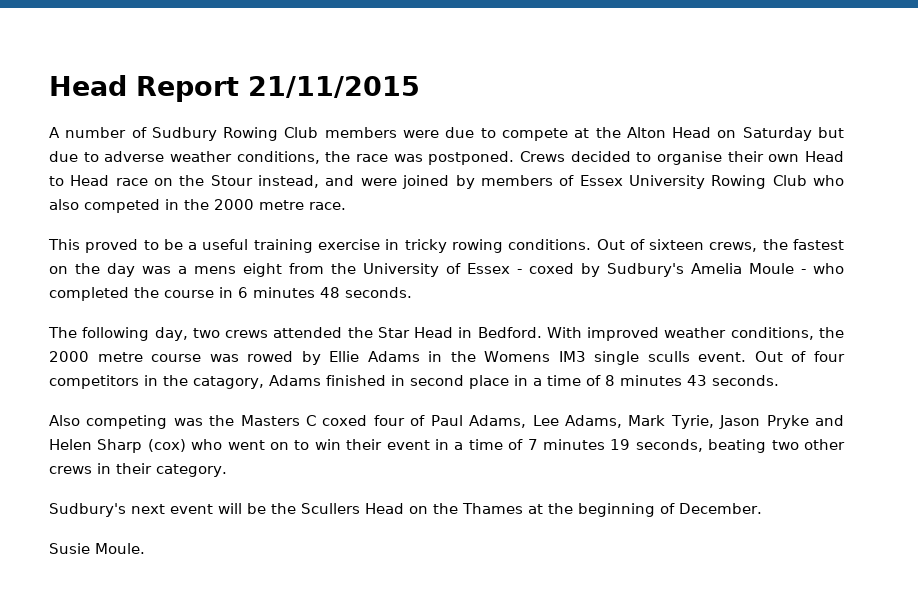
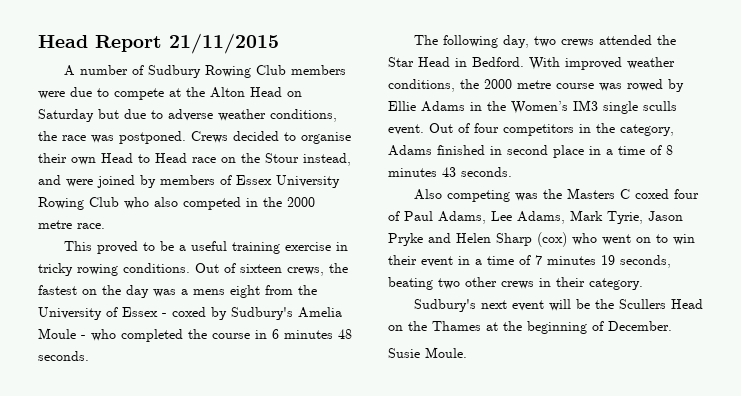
- With improved weather conditions, the 2000 metre course was rowed by Ellie Adams in the Womens IM3 single sculls event.
+ With improved weather conditions, the 2000 metre course was rowed by Ellie Adams in the Women’s IM3 single sculls event.
- Out of four competitors in the catagory, Adams finished in second place in a time of 8 minutes 43 seconds.
+ Out of four competitors in the category, Adams finished in second place in a time of 8 minutes 43 seconds.

